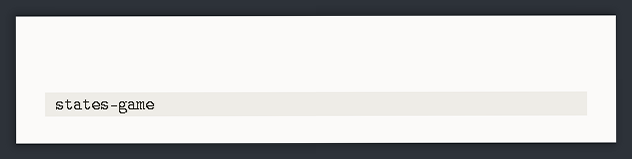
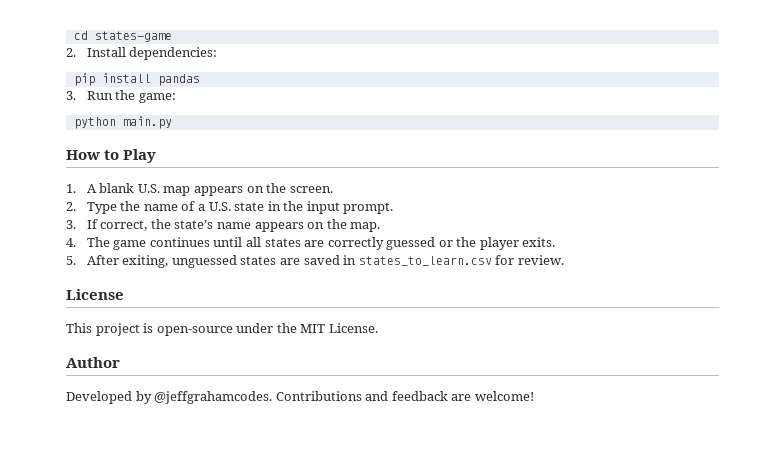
- states-game
+ cd states-game
+ 2. Install dependencies:
+ pip install pandas
+ 3. Run the game:
+ python main.py
+ How to Play
+ 1. A blank U.S. map appears on the screen.
+ 2. Type the name of a U.S. state in the input prompt.
+ 3. If correct, the state’s name appears on the map.
+ 4. The game continues until all states are correctly guessed or the player exits.
+ 5. After exiting, unguessed states are saved in states_to_learn.csv for review.
+ License
+ This project is open-source under the MIT License.
+ Author
+ Developed by @jeffgrahamcodes. Contributions and feedback are welcome!

